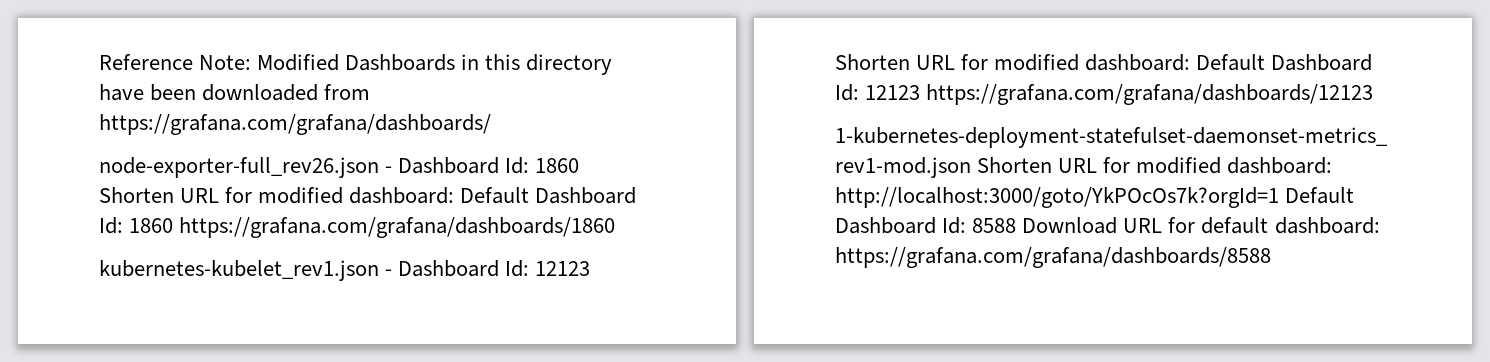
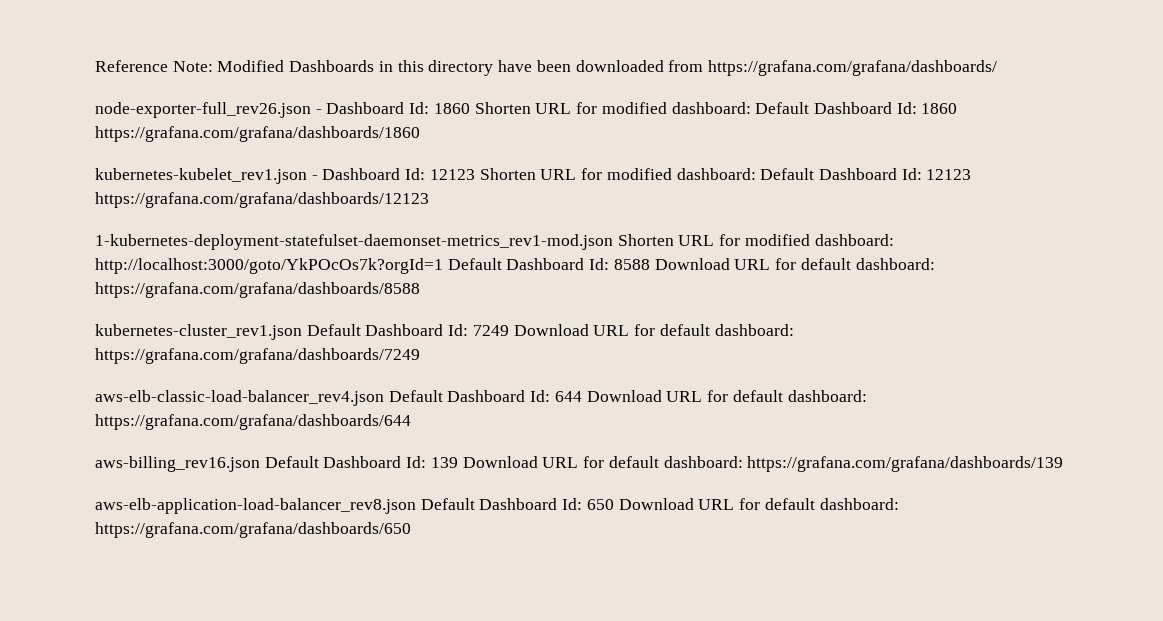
+ kubernetes-cluster_rev1.json Default Dashboard Id: 7249 Download URL for default dashboard: https://grafana.com/grafana/dashboards/7249
+ aws-elb-classic-load-balancer_rev4.json Default Dashboard Id: 644 Download URL for default dashboard: https://grafana.com/grafana/dashboards/644
+ aws-billing_rev16.json Default Dashboard Id: 139 Download URL for default dashboard: https://grafana.com/grafana/dashboards/139
+ aws-elb-application-load-balancer_rev8.json Default Dashboard Id: 650 Download URL for default dashboard: https://grafana.com/grafana/dashboards/650

